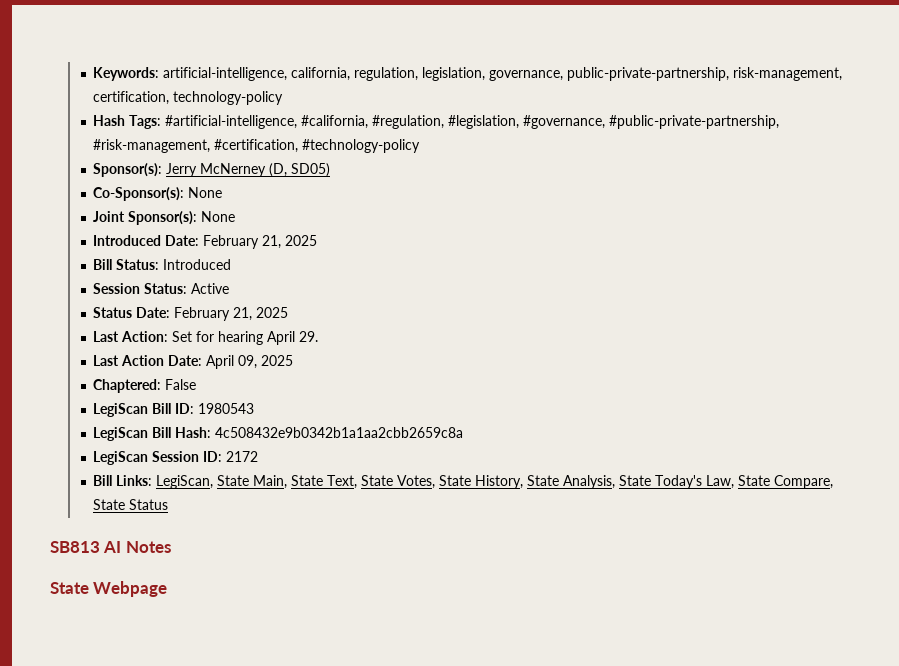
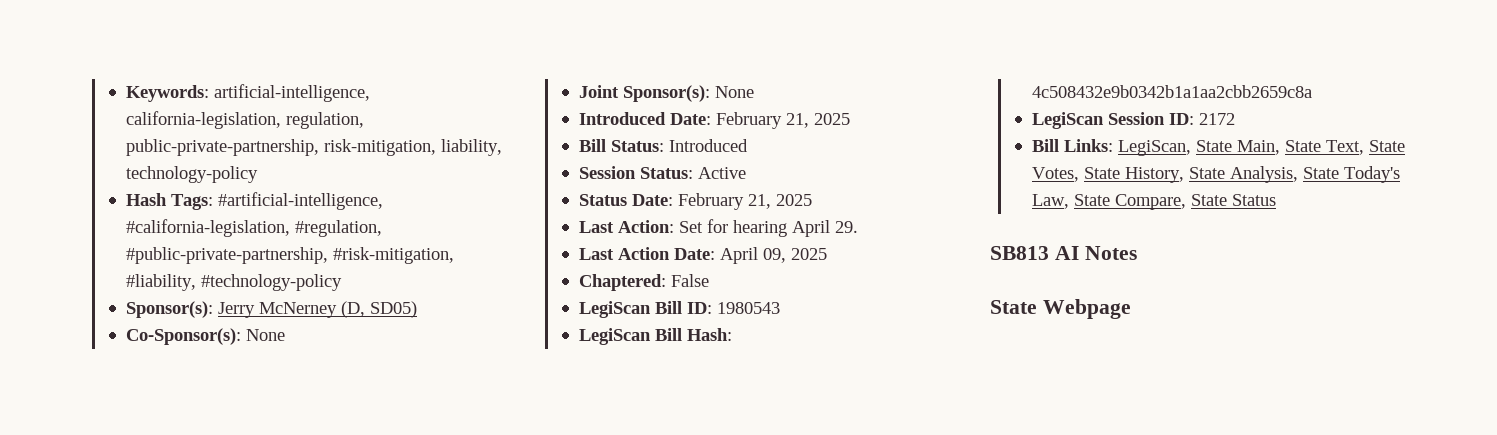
- Keywords: artificial-intelligence, california, regulation, legislation, governance, public-private-partnership, risk-management, certification, technology-policy
- Hash Tags: #artificial-intelligence, #california, #regulation, #legislation, #governance, #public-private-partnership, #risk-management, #certification, #technology-policy
+ Keywords: artificial-intelligence, california-legislation, regulation, public-private-partnership, risk-mitigation, liability, technology-policy
+ Hash Tags: #artificial-intelligence, #california-legislation, #regulation, #public-private-partnership, #risk-mitigation, #liability, #technology-policy

